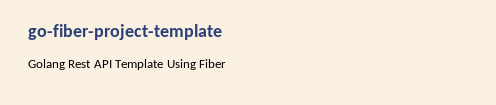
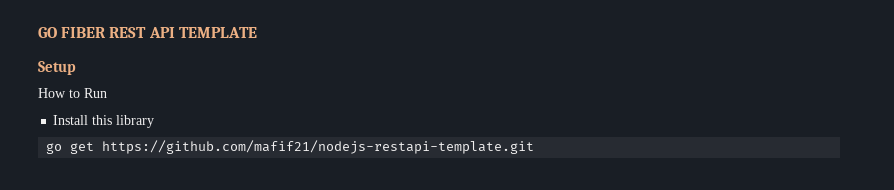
- go-fiber-project-template
- Golang Rest API Template Using Fiber
+ GO FIBER REST API TEMPLATE
+ Setup
+ How to Run
+ Install this library
+ go get https://github.com/mafif21/nodejs-restapi-template.git

